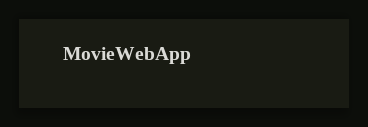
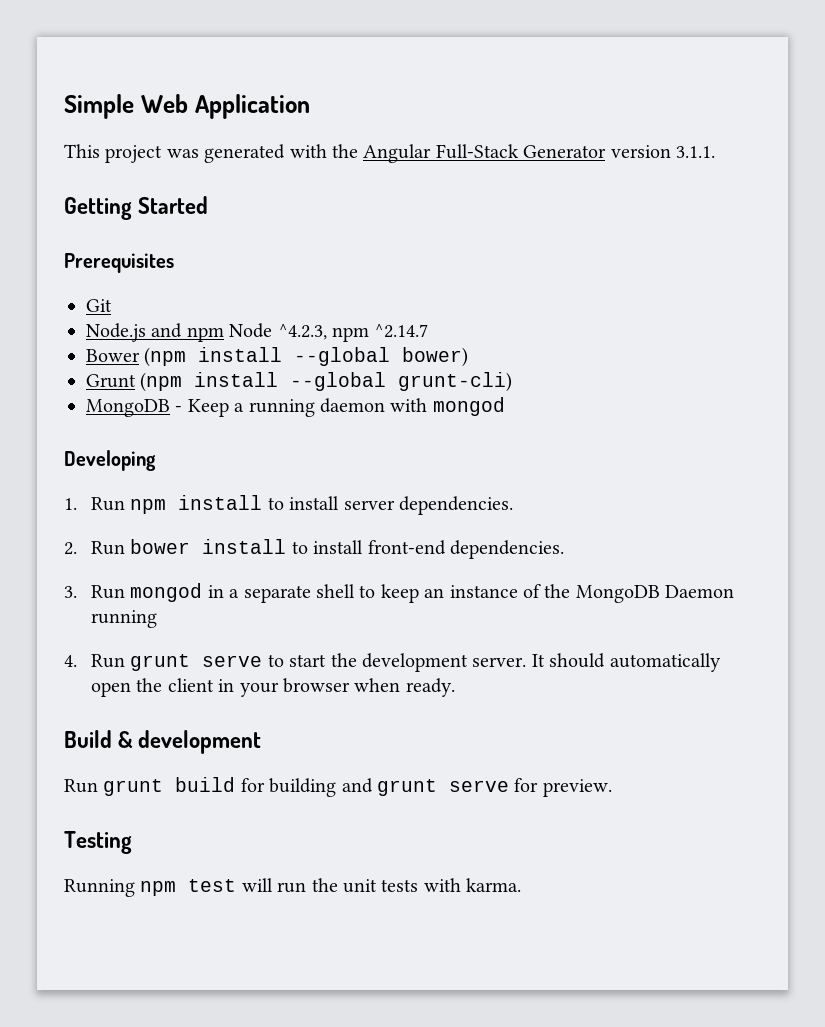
- MovieWebApp
+ Simple Web Application
+ This project was generated with the Angular Full-Stack Generator version 3.1.1.
+ Getting Started
+ Prerequisites
+ Git
+ Node.js and npm Node ^4.2.3, npm ^2.14.7
+ Bower (npm install --global bower)
+ Grunt (npm install --global grunt-cli)
+ MongoDB - Keep a running daemon with mongod
+ Developing
+ 1. Run npm install to install server dependencies.
+ 2. Run bower install to install front-end dependencies.
+ 3. Run mongod in a separate shell to keep an instance of the MongoDB Daemon running
+ 4. Run grunt serve to start the development server. It should automatically open the client in your browser when ready.
+ Build & development
+ Run grunt build for building and grunt serve for preview.
+ Testing
+ Running npm test will run the unit tests with karma.

